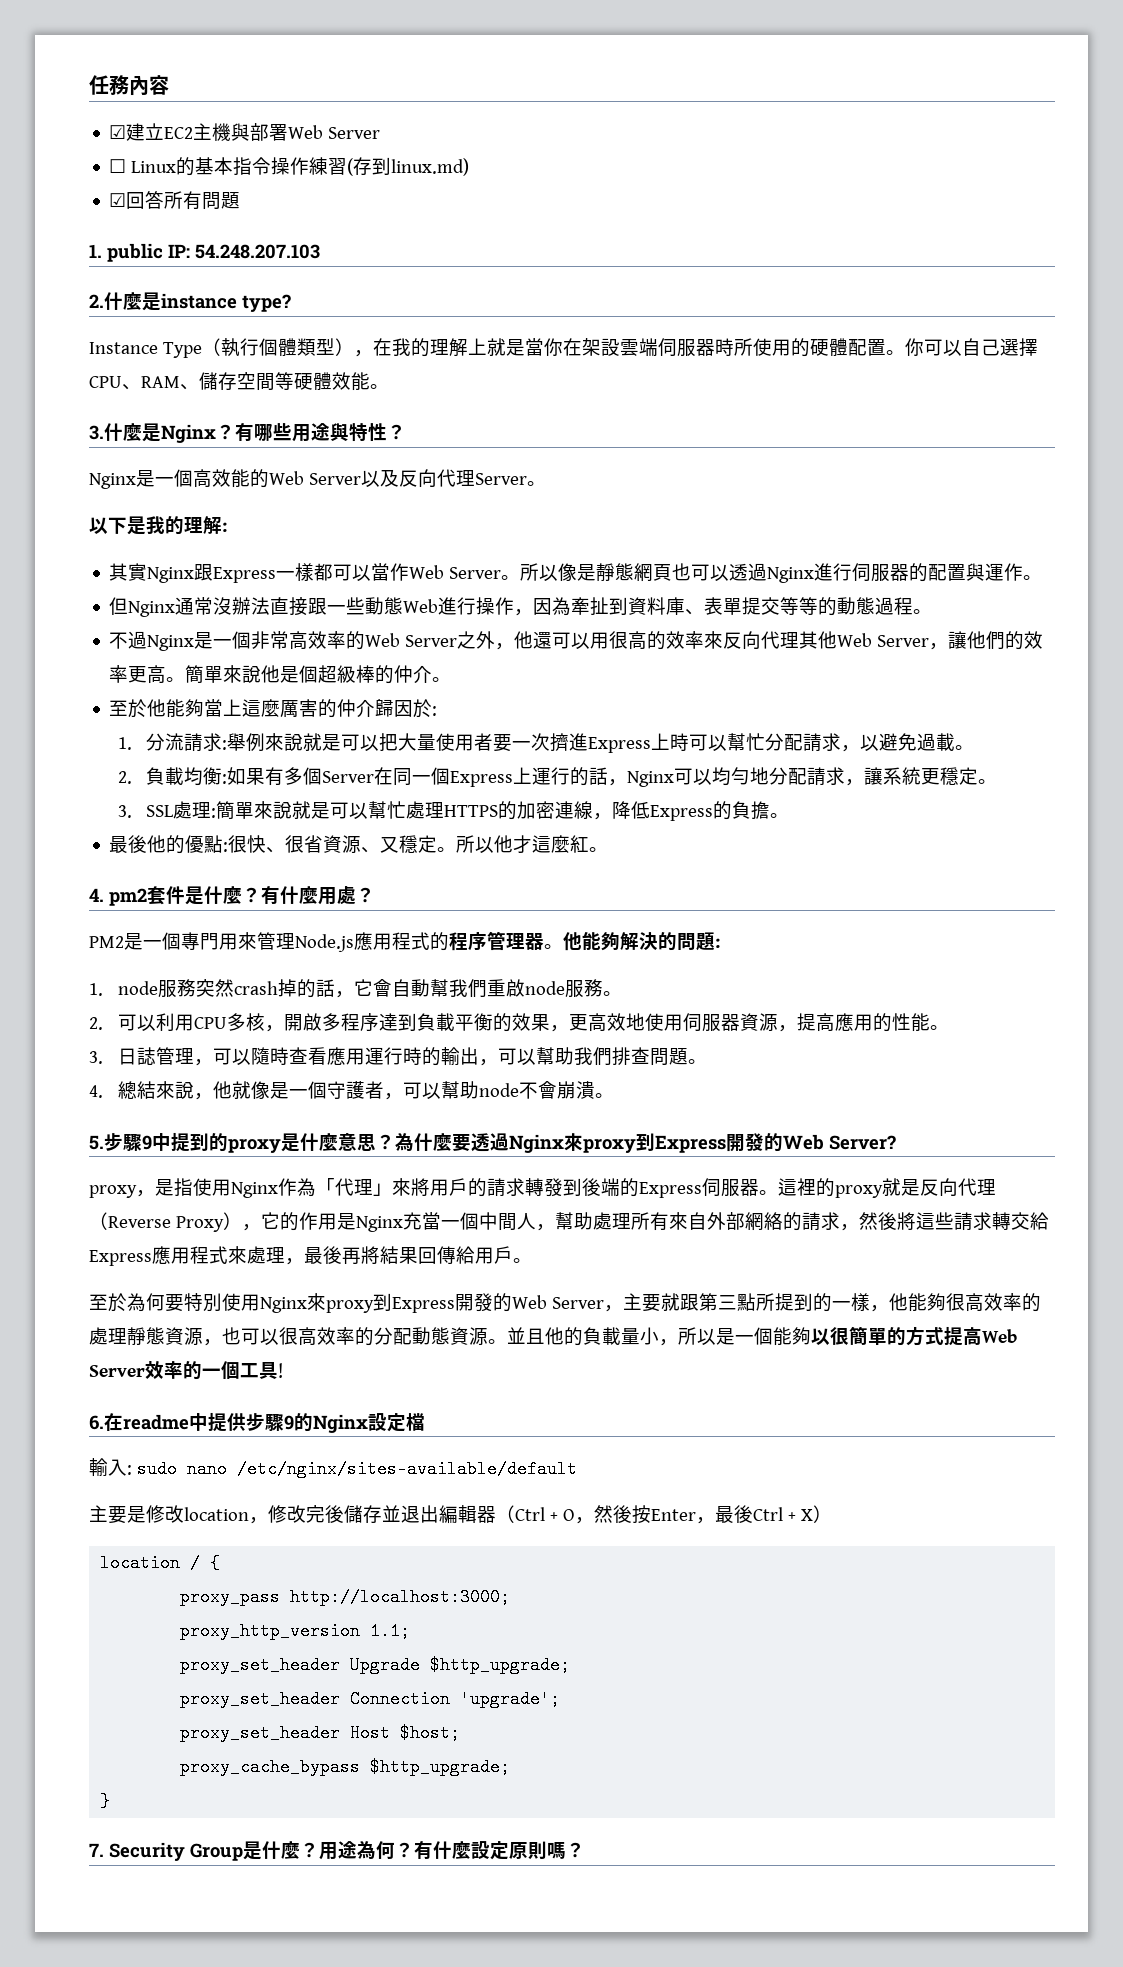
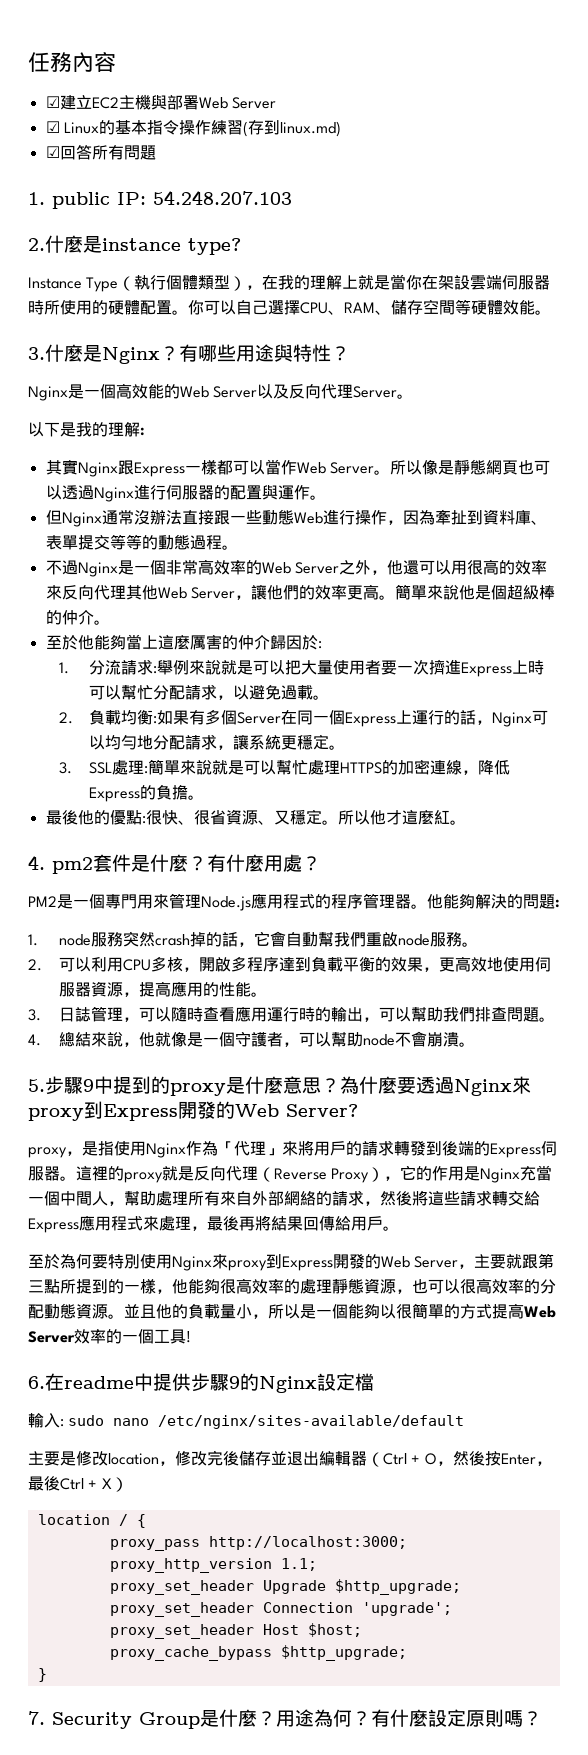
- ☐ Linux的基本指令操作練習(存到linux.md)
+ ☑ Linux的基本指令操作練習(存到linux.md)

